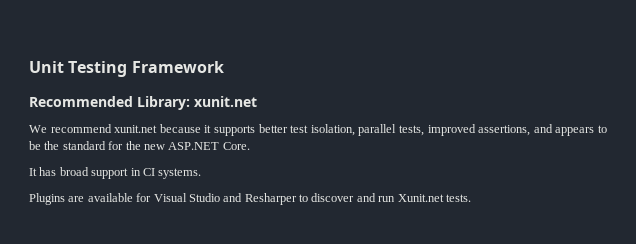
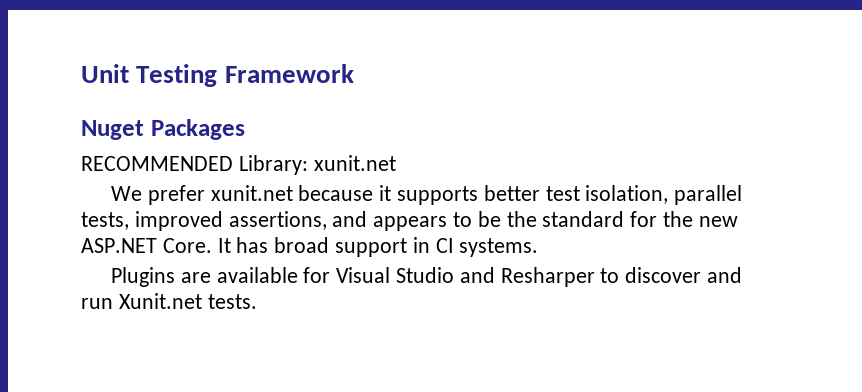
- Recommended Library: xunit.net
+ Nuget Packages
+ RECOMMENDED Library: xunit.net
- We recommend xunit.net because it supports better test isolation, parallel tests, improved assertions, and appears to be the standard for the new ASP.NET Core.
- It has broad support in CI systems.
+ We prefer xunit.net because it supports better test isolation, parallel tests, improved assertions, and appears to be the standard for the new ASP.NET Core. It has broad support in CI systems.

